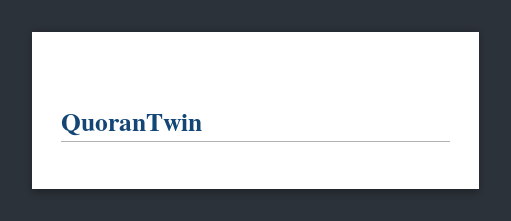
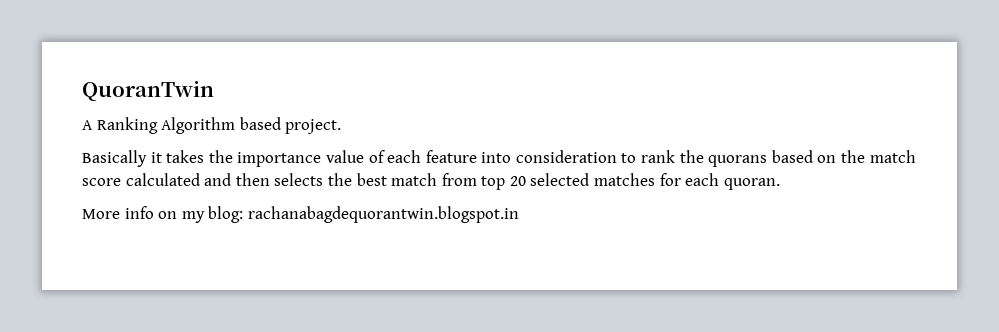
+ A Ranking Algorithm based project.
+ Basically it takes the importance value of each feature into consideration to rank the quorans based on the match score calculated and then selects the best match from top 20 selected matches for each quoran.
+ More info on my blog: rachanabagdequorantwin.blogspot.in

